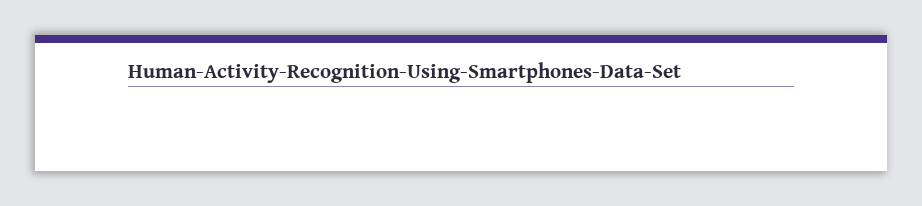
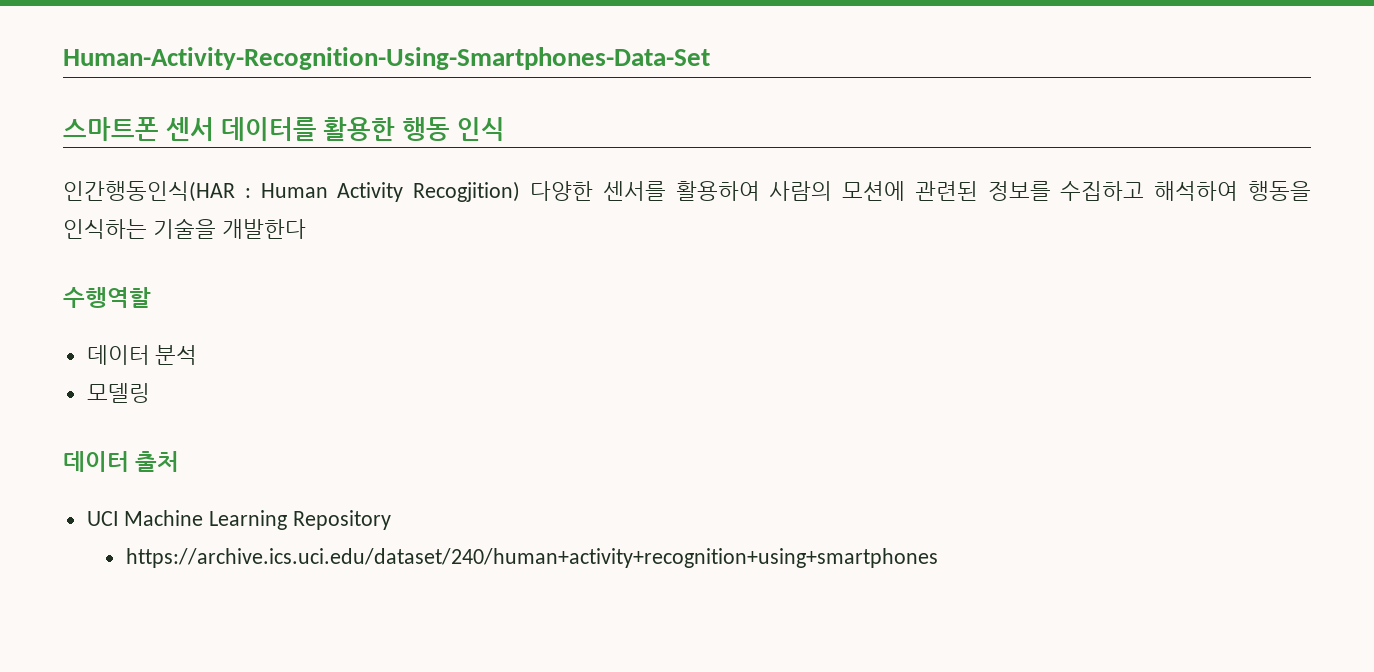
+ 스마트폰 센서 데이터를 활용한 행동 인식
+ 인간행동인식(HAR : Human Activity Recogjition) 다양한 센서를 활용하여 사람의 모션에 관련된 정보를 수집하고 해석하여 행동을 인식하는 기술을 개발한다
+ 수행역할
+ 데이터 분석
+ 모델링
+ 데이터 출처
+ UCI Machine Learning Repository
+ https://archive.ics.uci.edu/dataset/240/human+activity+recognition+using+smartphones

